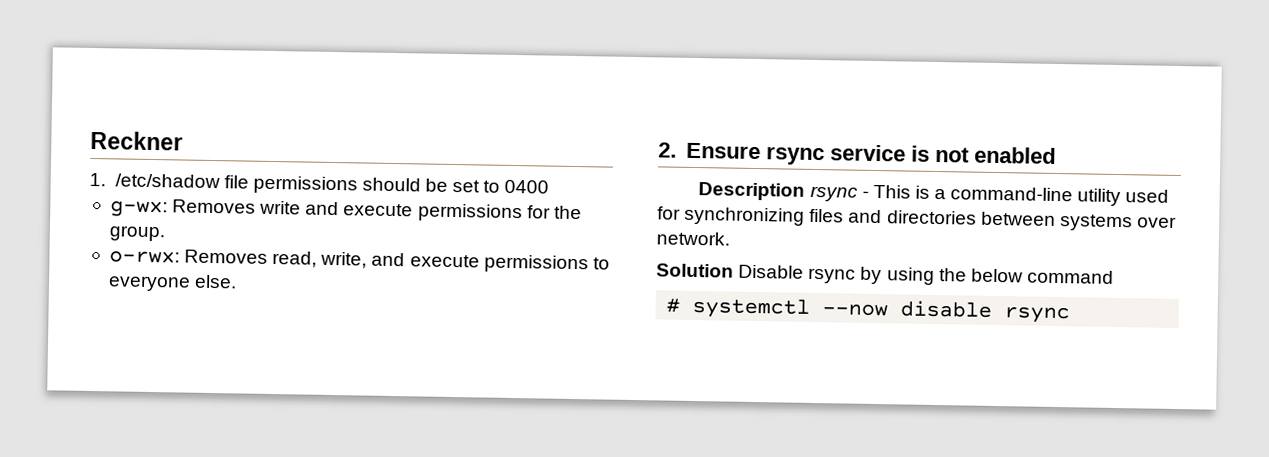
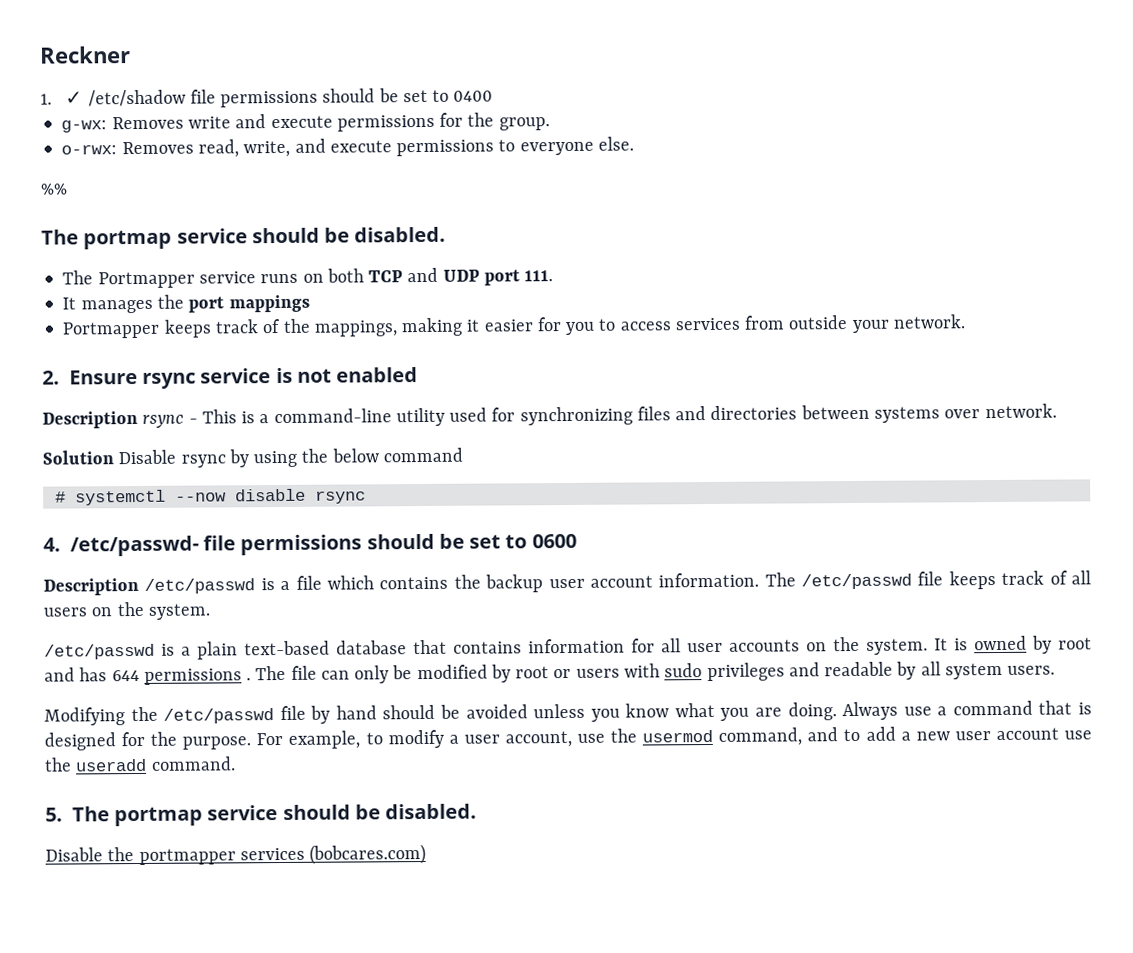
- 1. /etc/shadow file permissions should be set to 0400
+ 1. ✓ /etc/shadow file permissions should be set to 0400
+ %%
+ The portmap service should be disabled.
+ The Portmapper service runs on both TCP and UDP port 111.
+ It manages the port mappings
+ Portmapper keeps track of the mappings, making it easier for you to access services from outside your network.
+ 4. /etc/passwd- file permissions should be set to 0600
+ Description /etc/passwd is a file which contains the backup user account information. The /etc/passwd file keeps track of all users on the system.
+ /etc/passwd is a plain text-based database that contains information for all user accounts on the system. It is owned by root and has 644 permissions . The file can only be modified by root or users with sudo privileges and readable by all system users.
+ Modifying the /etc/passwd file by hand should be avoided unless you know what you are doing. Always use a command that is designed for the purpose. For example, to modify a user account, use the usermod command, and to add a new user account use the useradd command.
+ 5. The portmap service should be disabled.
+ Disable the portmapper services (bobcares.com)

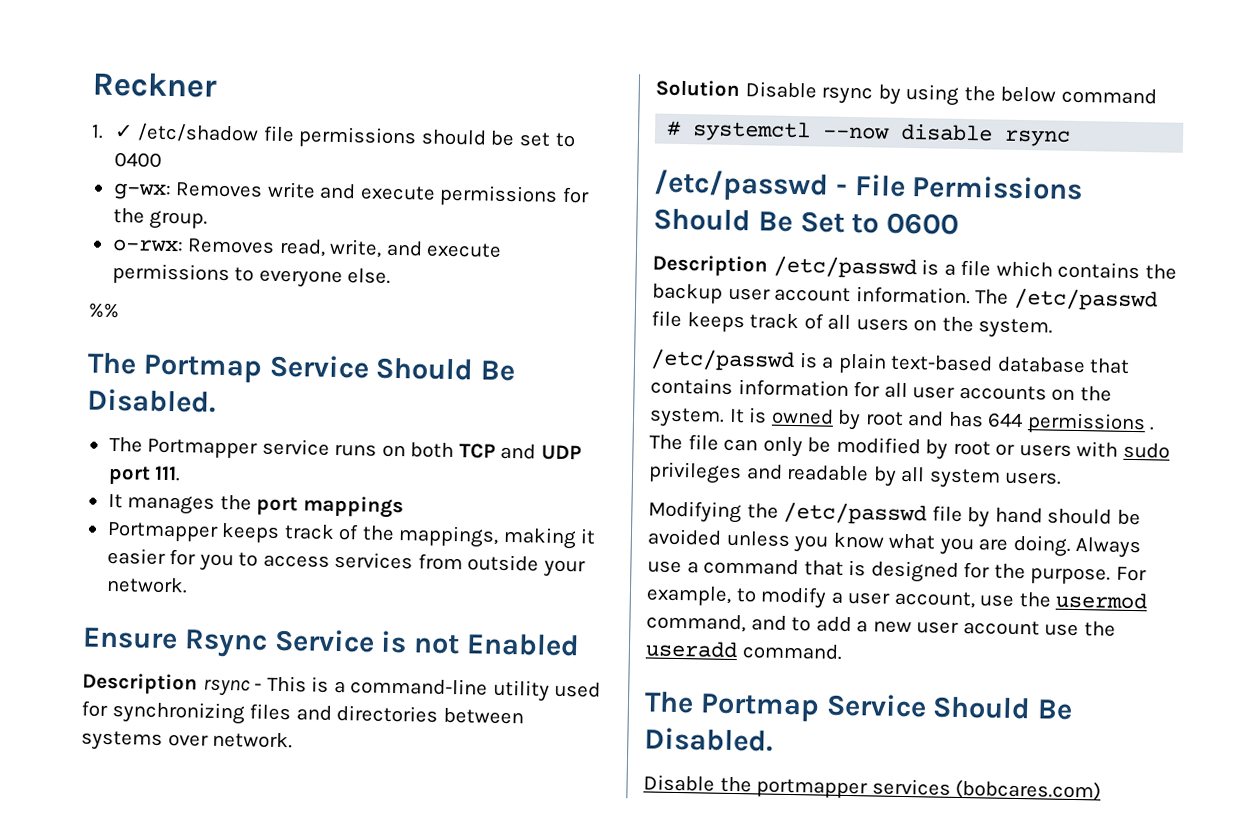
  %%
- The portmap service should be disabled.
+ The Portmap Service Should Be Disabled.
- 2. Ensure rsync service is not enabled
+ Ensure Rsync Service is not Enabled
- 4. /etc/passwd- file permissions should be set to 0600
+ /etc/passwd - File Permissions Should Be Set to 0600
  For example, to modify a user account, use the usermod command, and to add a new user account use the useradd command.
- 5. The portmap service should be disabled.
+ The Portmap Service Should Be Disabled.

